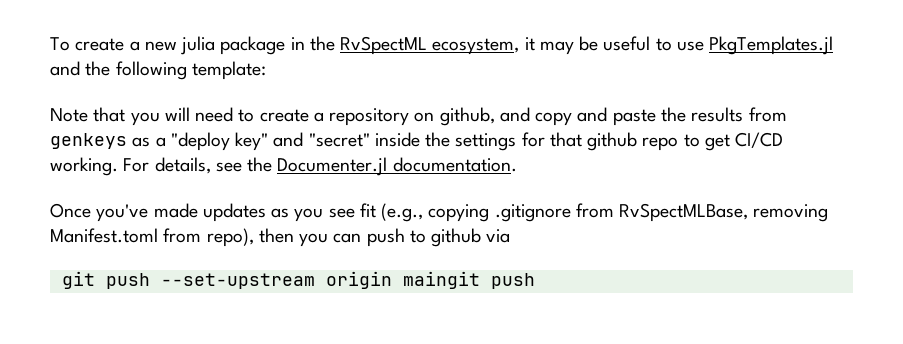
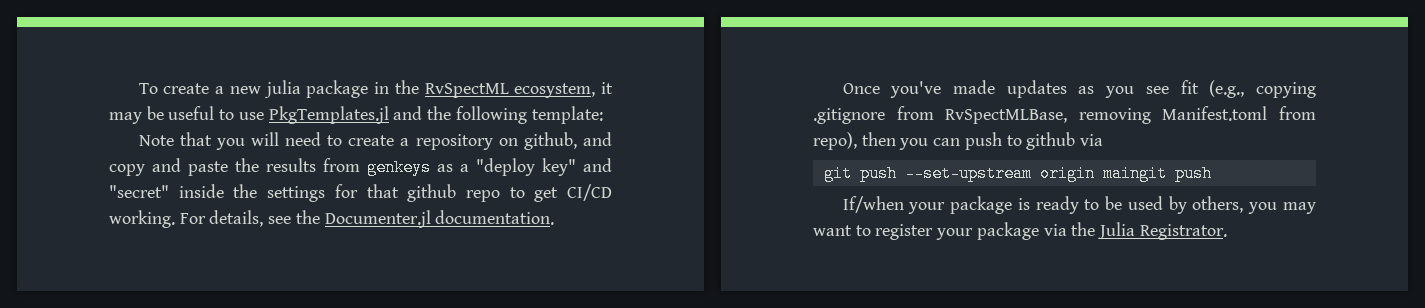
+ If/when your package is ready to be used by others, you may want to register your package via the Julia Registrator.

